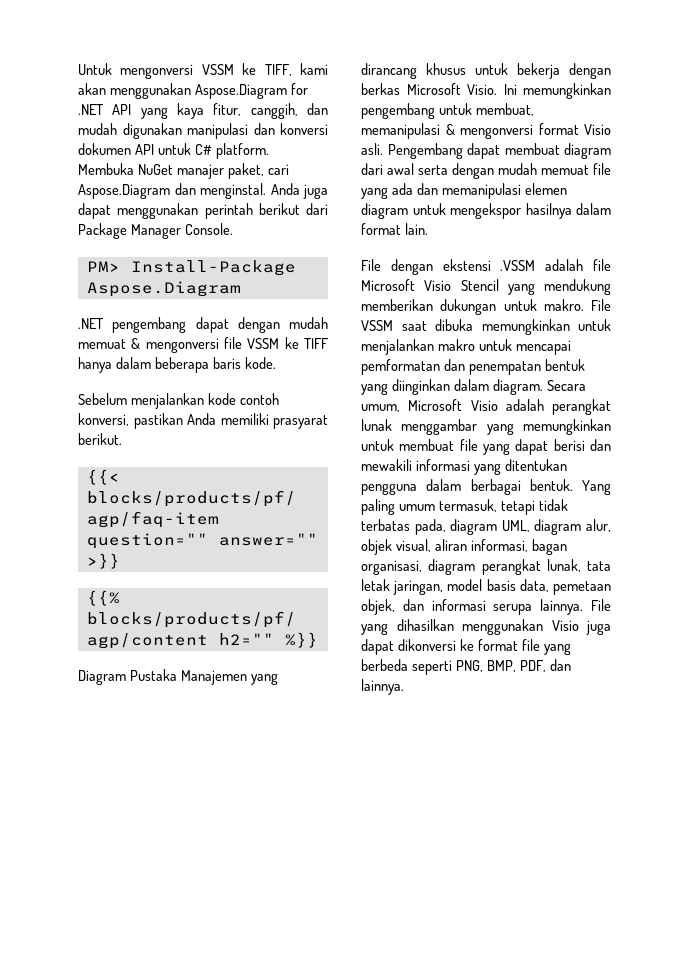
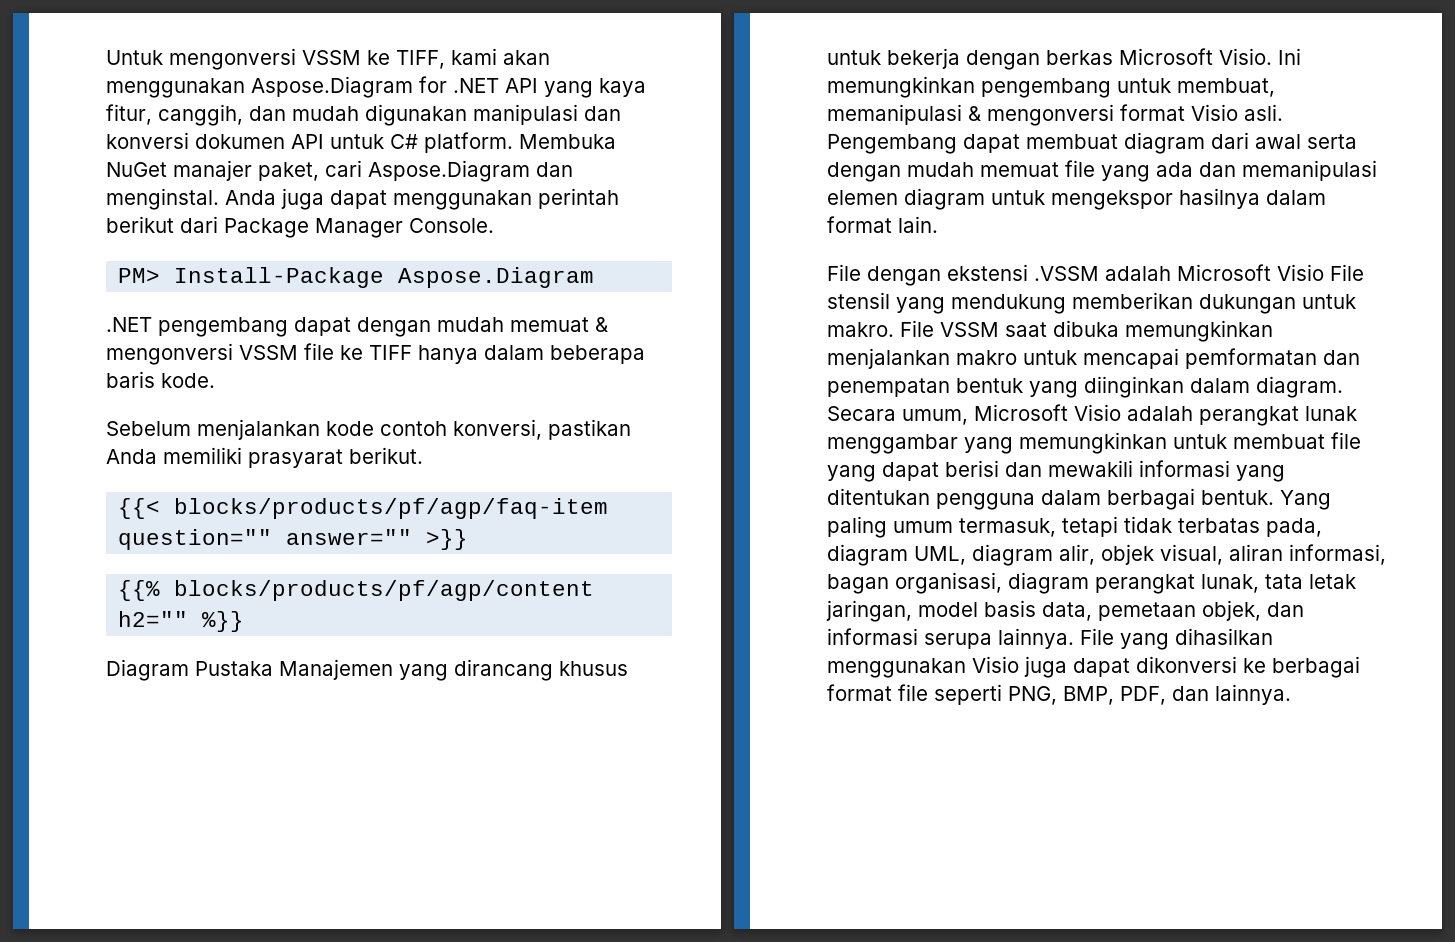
- .NET pengembang dapat dengan mudah memuat & mengonversi file VSSM ke TIFF hanya dalam beberapa baris kode.
+ .NET pengembang dapat dengan mudah memuat & mengonversi VSSM file ke TIFF hanya dalam beberapa baris kode.
- File dengan ekstensi .VSSM adalah file Microsoft Visio Stencil yang mendukung memberikan dukungan untuk makro.
+ File dengan ekstensi .VSSM adalah Microsoft Visio File stensil yang mendukung memberikan dukungan untuk makro.
- File VSSM saat dibuka memungkinkan untuk menjalankan makro untuk mencapai pemformatan dan penempatan bentuk yang diinginkan dalam diagram.
+ File VSSM saat dibuka memungkinkan menjalankan makro untuk mencapai pemformatan dan penempatan bentuk yang diinginkan dalam diagram.
- Yang paling umum termasuk, tetapi tidak terbatas pada, diagram UML, diagram alur, objek visual, aliran informasi, bagan organisasi, diagram perangkat lunak, tata letak jaringan, model basis data, pemetaan objek, dan informasi serupa lainnya.
+ Yang paling umum termasuk, tetapi tidak terbatas pada, diagram UML, diagram alir, objek visual, aliran informasi, bagan organisasi, diagram perangkat lunak, tata letak jaringan, model basis data, pemetaan objek, dan informasi serupa lainnya.
- File yang dihasilkan menggunakan Visio juga dapat dikonversi ke format file yang berbeda seperti PNG, BMP, PDF, dan lainnya.
+ File yang dihasilkan menggunakan Visio juga dapat dikonversi ke berbagai format file seperti PNG, BMP, PDF, dan lainnya.

